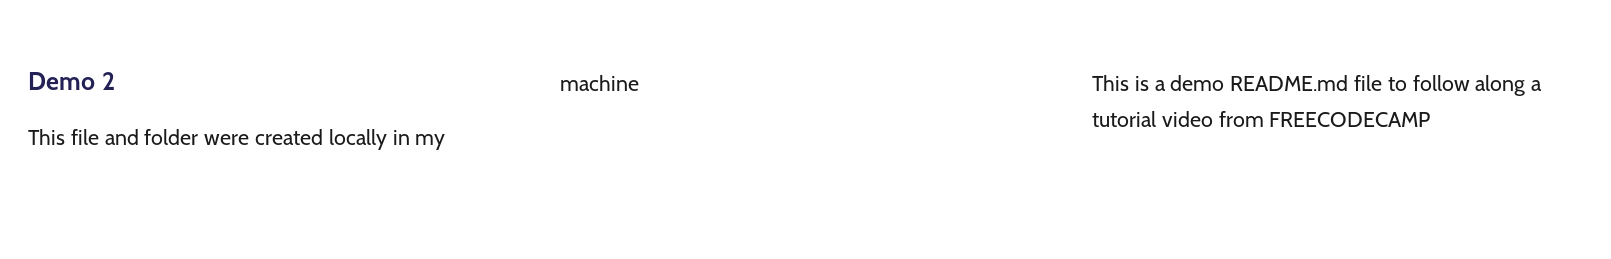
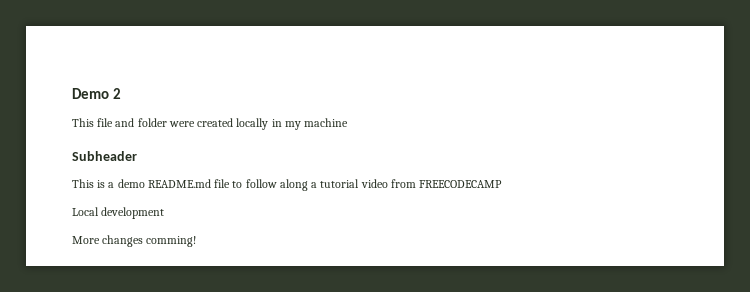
+ Subheader
+ Local development
+ More changes comming!

